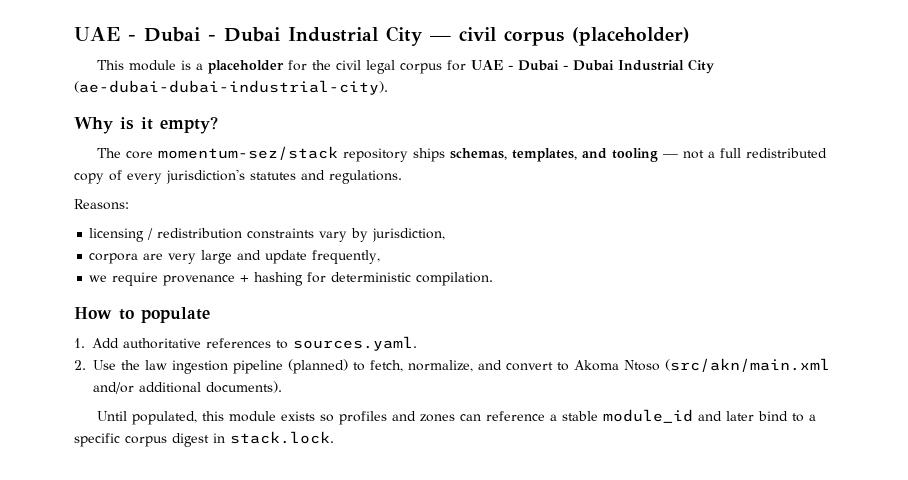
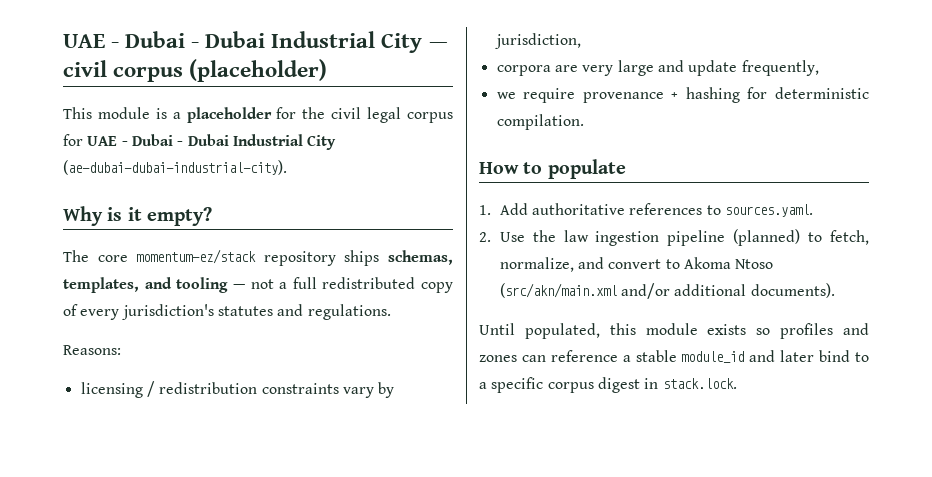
- The core momentum-sez/stack repository ships schemas, templates, and tooling — not a full redistributed copy of every jurisdiction's statutes and regulations.
+ The core momentum-ez/stack repository ships schemas, templates, and tooling — not a full redistributed copy of every jurisdiction's statutes and regulations.

